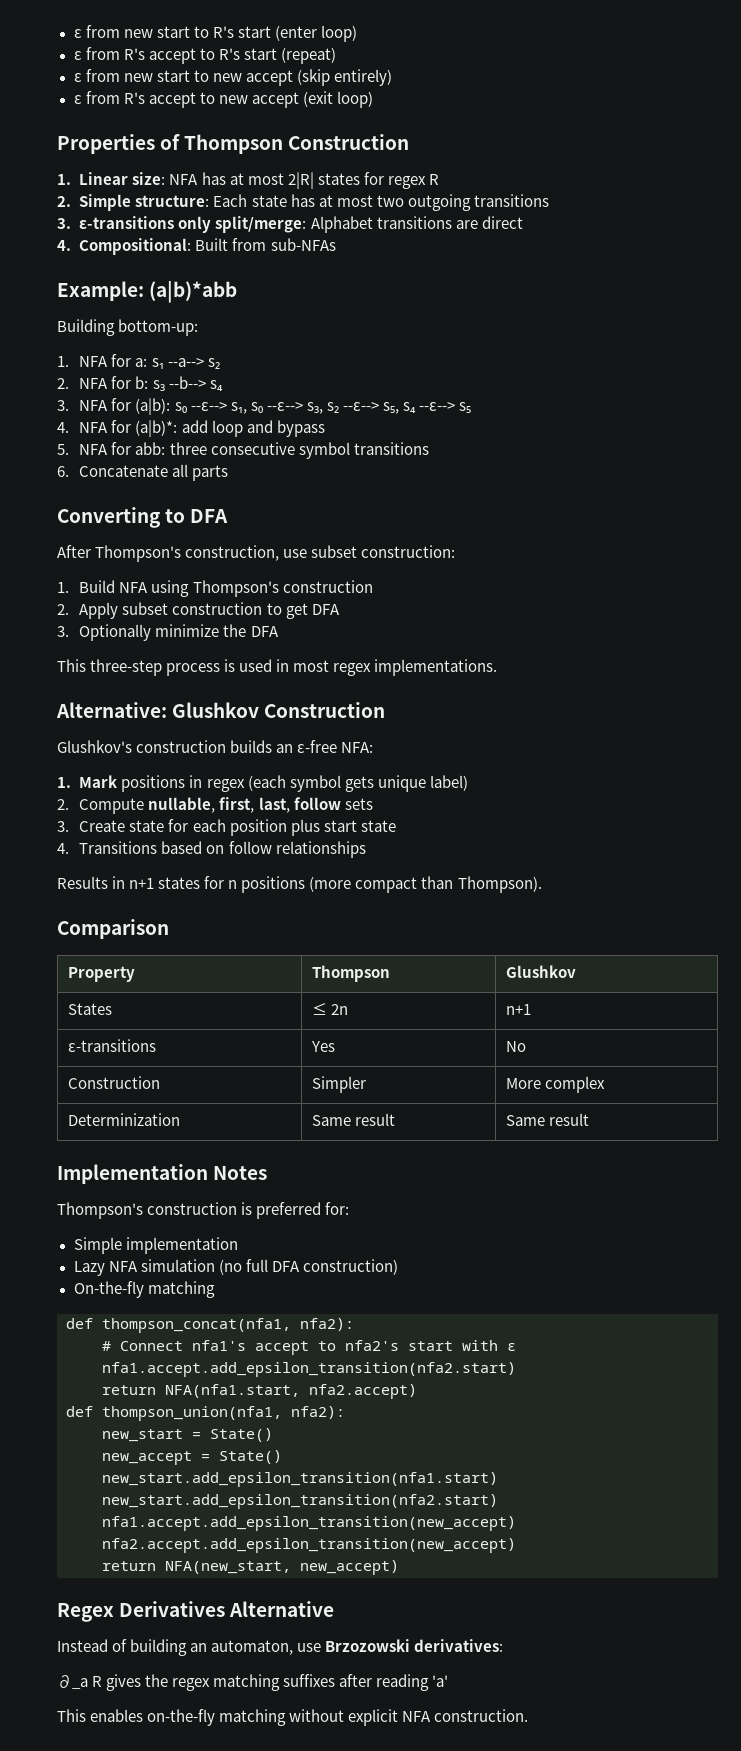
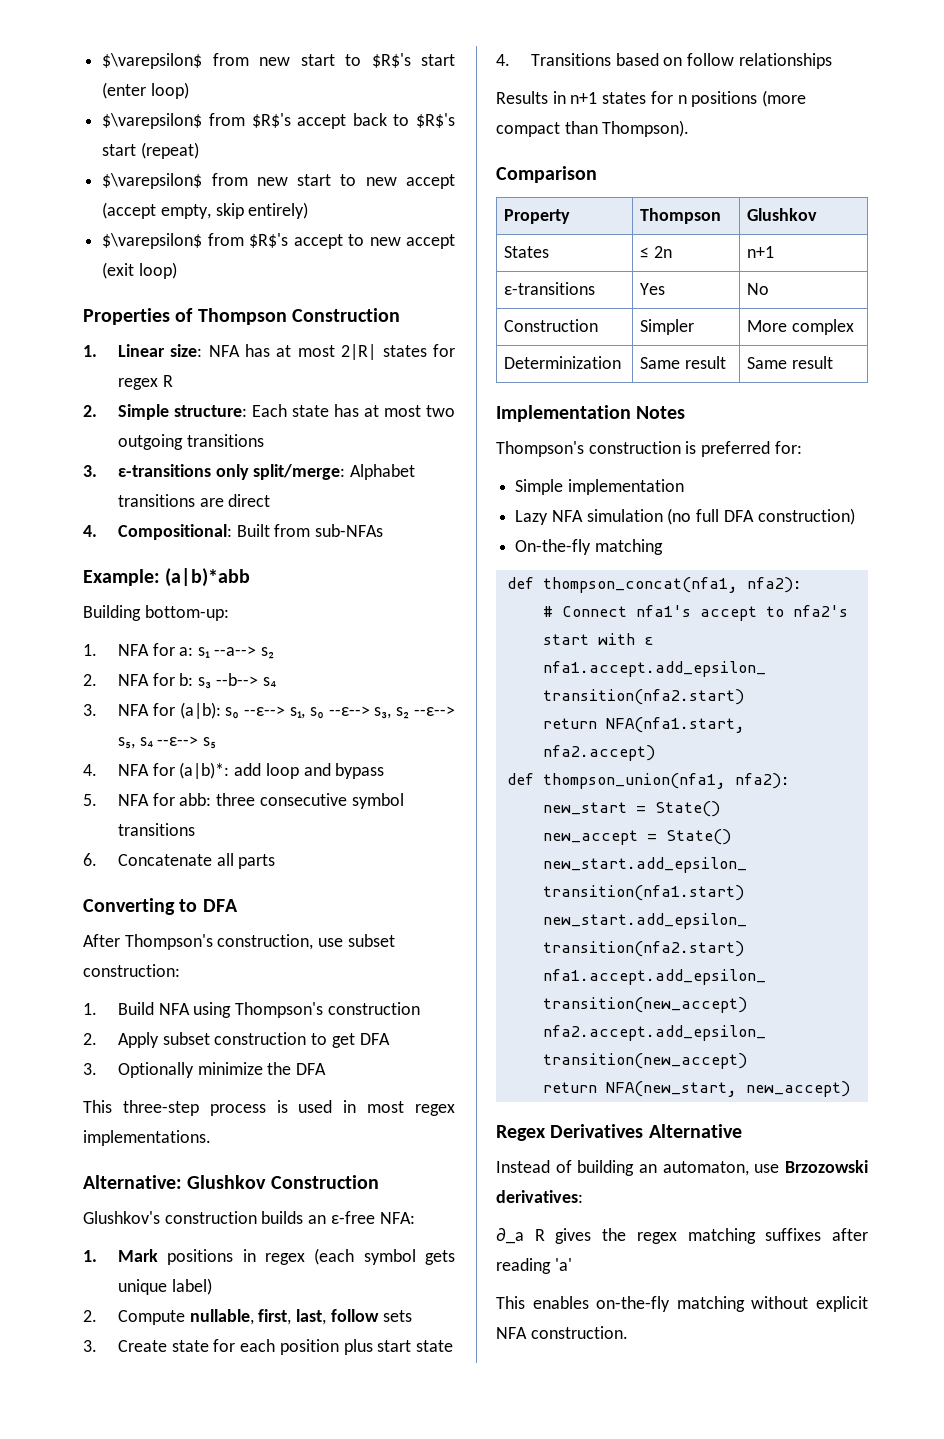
- ε from new start to R's start (enter loop)
+ $\varepsilon$ from new start to $R$'s start (enter loop)
- ε from R's accept to R's start (repeat)
+ $\varepsilon$ from $R$'s accept back to $R$'s start (repeat)
- ε from new start to new accept (skip entirely)
- ε from R's accept to new accept (exit loop)
+ $\varepsilon$ from new start to new accept (accept empty, skip entirely)
+ $\varepsilon$ from $R$'s accept to new accept (exit loop)

